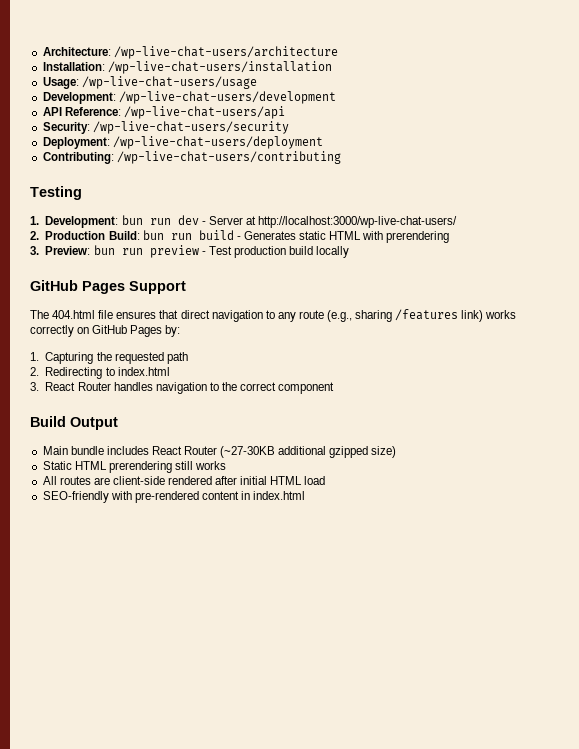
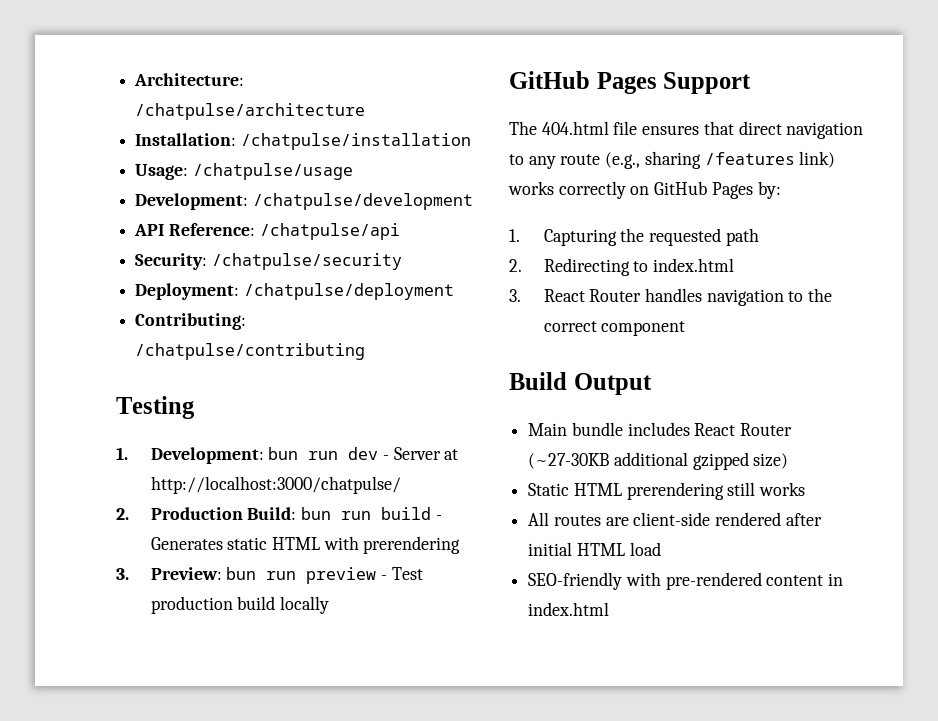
- Architecture: /wp-live-chat-users/architecture
+ Architecture: /chatpulse/architecture
- Installation: /wp-live-chat-users/installation
+ Installation: /chatpulse/installation
- Usage: /wp-live-chat-users/usage
- Development: /wp-live-chat-users/development
+ Usage: /chatpulse/usage
+ Development: /chatpulse/development
- API Reference: /wp-live-chat-users/api
+ API Reference: /chatpulse/api
- Security: /wp-live-chat-users/security
+ Security: /chatpulse/security
- Deployment: /wp-live-chat-users/deployment
+ Deployment: /chatpulse/deployment
- Contributing: /wp-live-chat-users/contributing
+ Contributing: /chatpulse/contributing
- 1. Development: bun run dev - Server at http://localhost:3000/wp-live-chat-users/
+ 1. Development: bun run dev - Server at http://localhost:3000/chatpulse/

